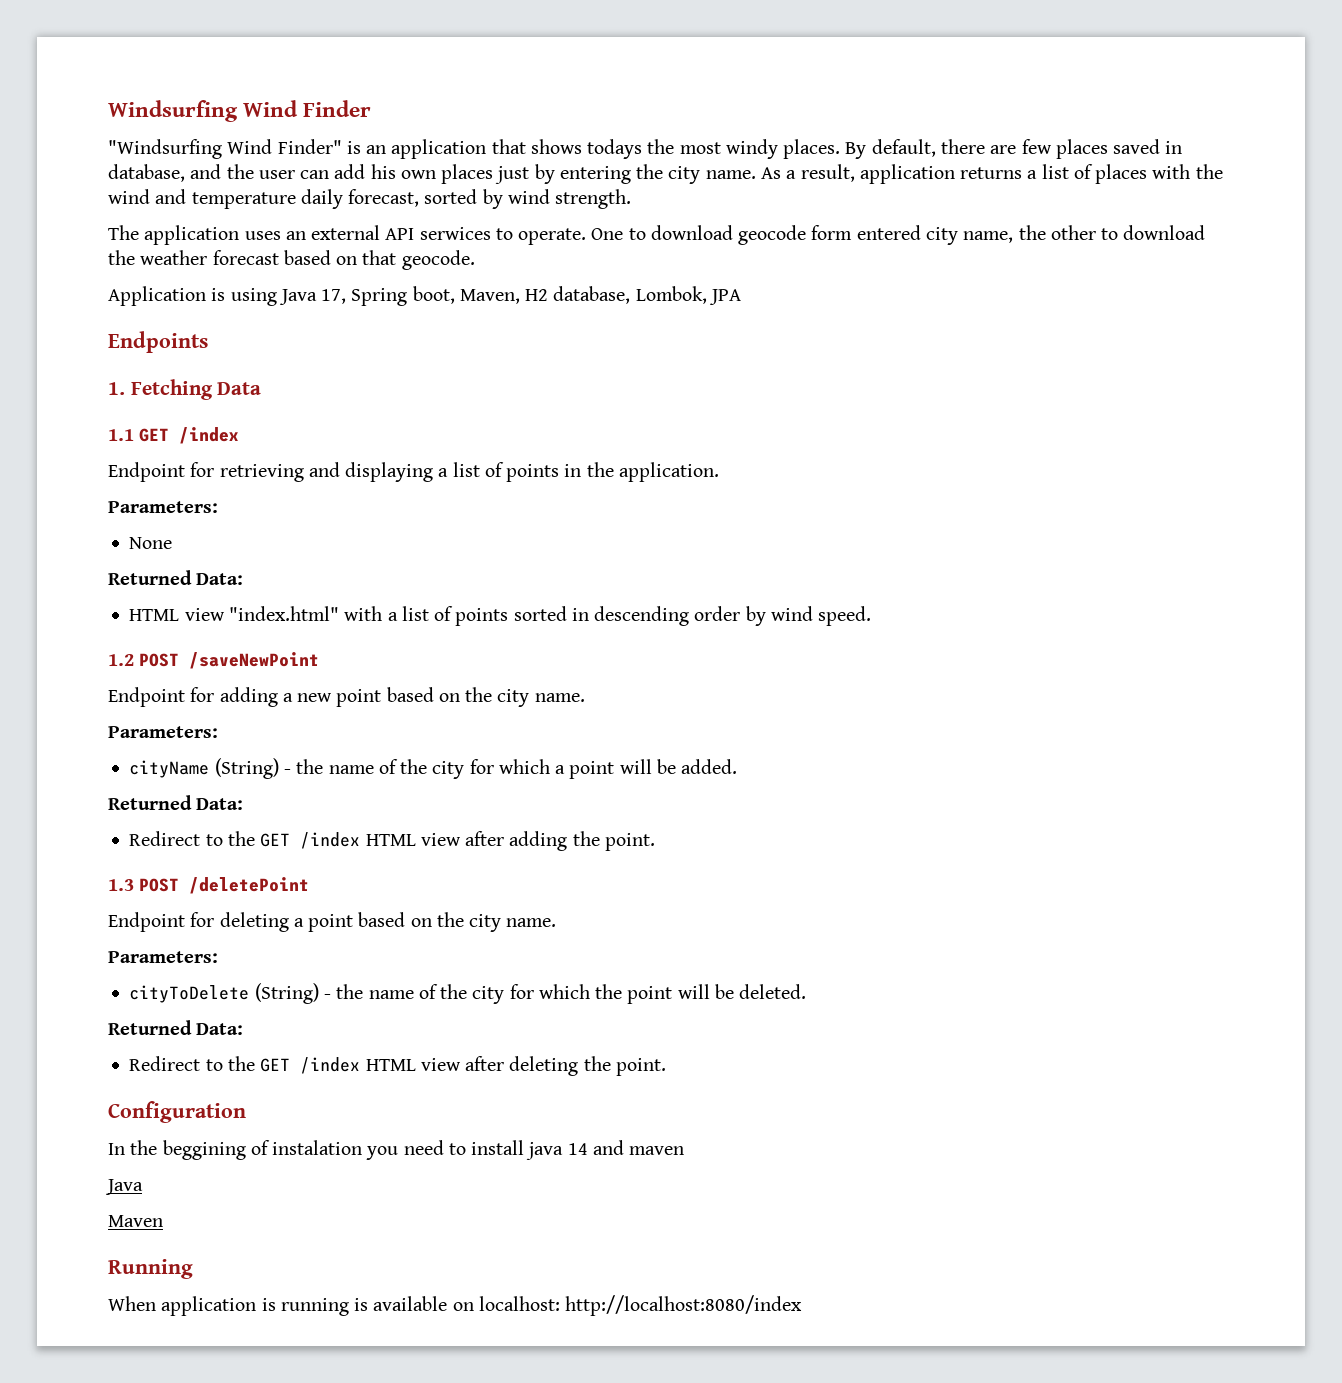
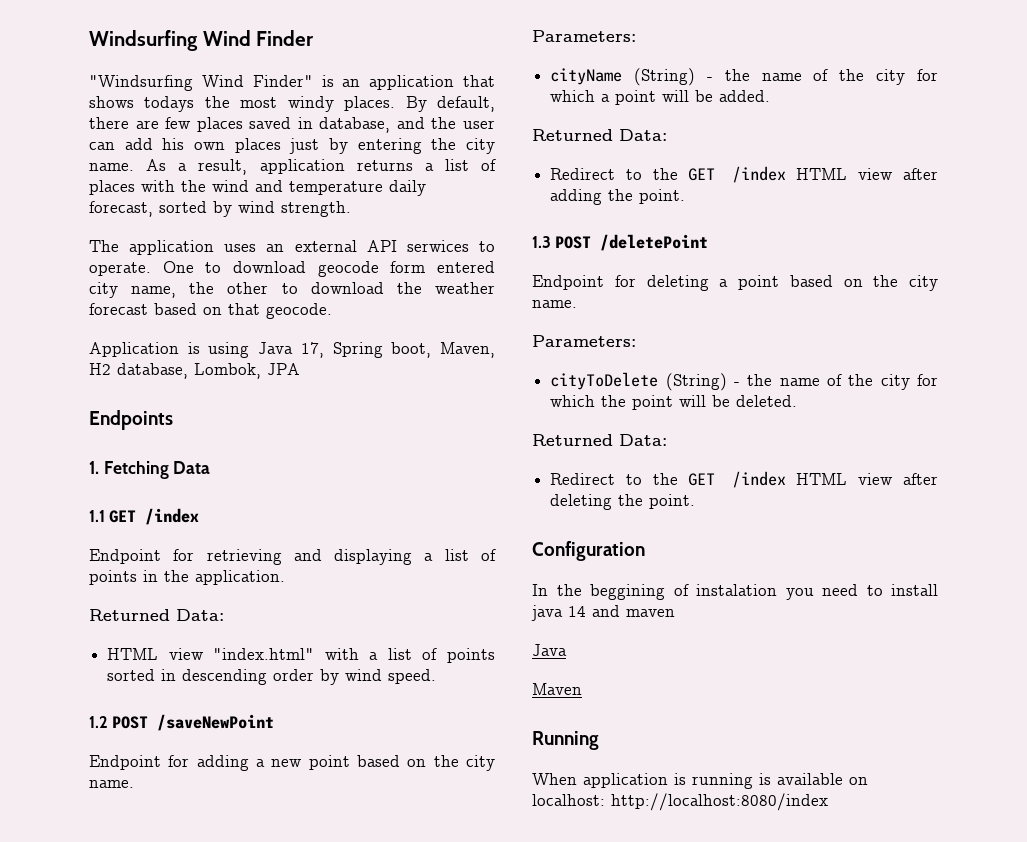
  Endpoint for retrieving and displaying a list of points in the application.
- Parameters:
- None

